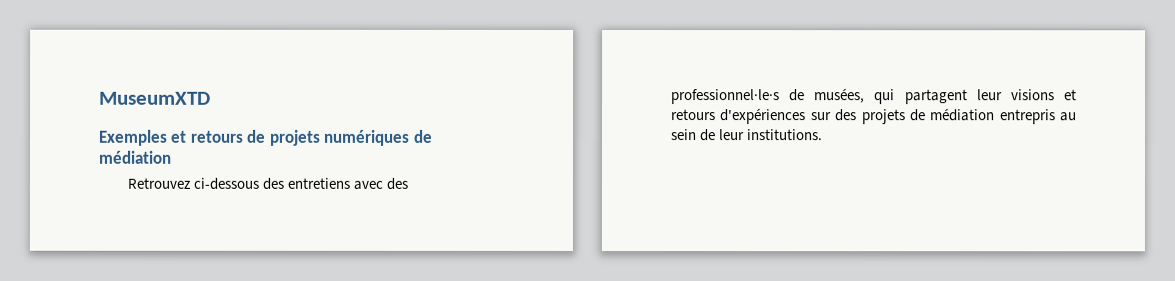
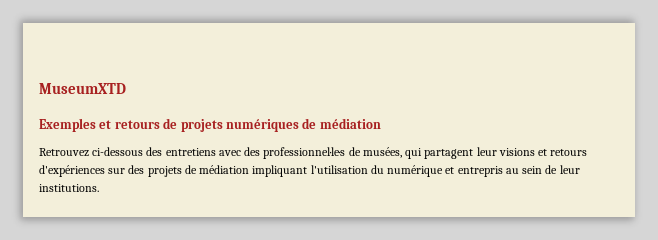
- Retrouvez ci-dessous des entretiens avec des professionnel·le·s de musées, qui partagent leur visions et retours d'expériences sur des projets de médiation entrepris au sein de leur institutions.
+ Retrouvez ci-dessous des entretiens avec des professionnel·le·s de musées, qui partagent leur visions et retours d'expériences sur des projets de médiation impliquant l'utilisation du numérique et entrepris au sein de leur institutions.

